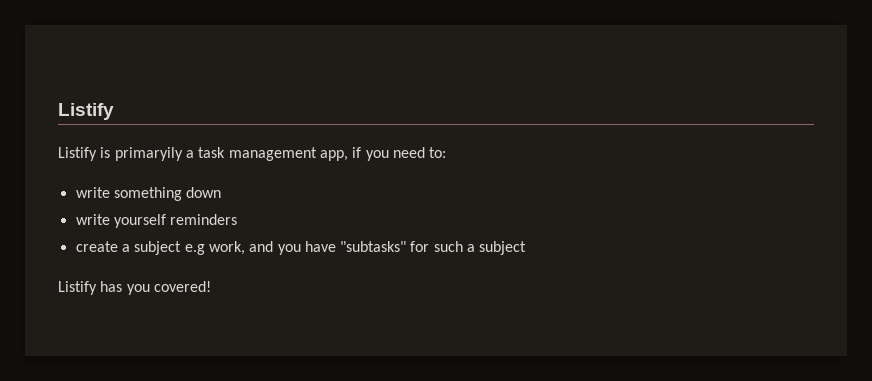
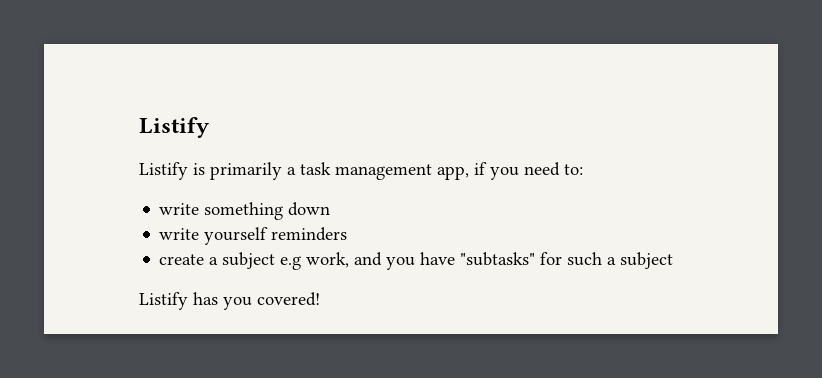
- Listify is primaryily a task management app, if you need to:
+ Listify is primarily a task management app, if you need to:

